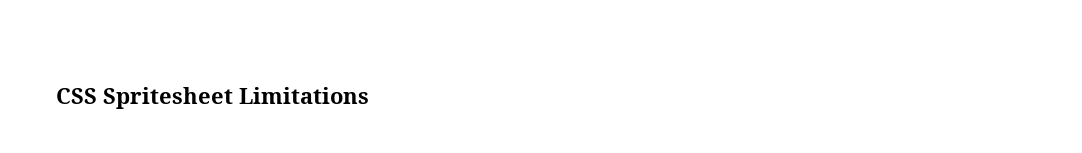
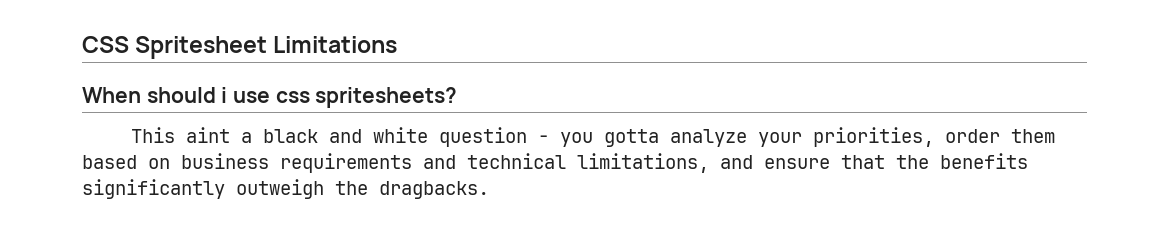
+ When should i use css spritesheets?
+ This aint a black and white question - you gotta analyze your priorities, order them based on business requirements and technical limitations, and ensure that the benefits significantly outweigh the dragbacks.

